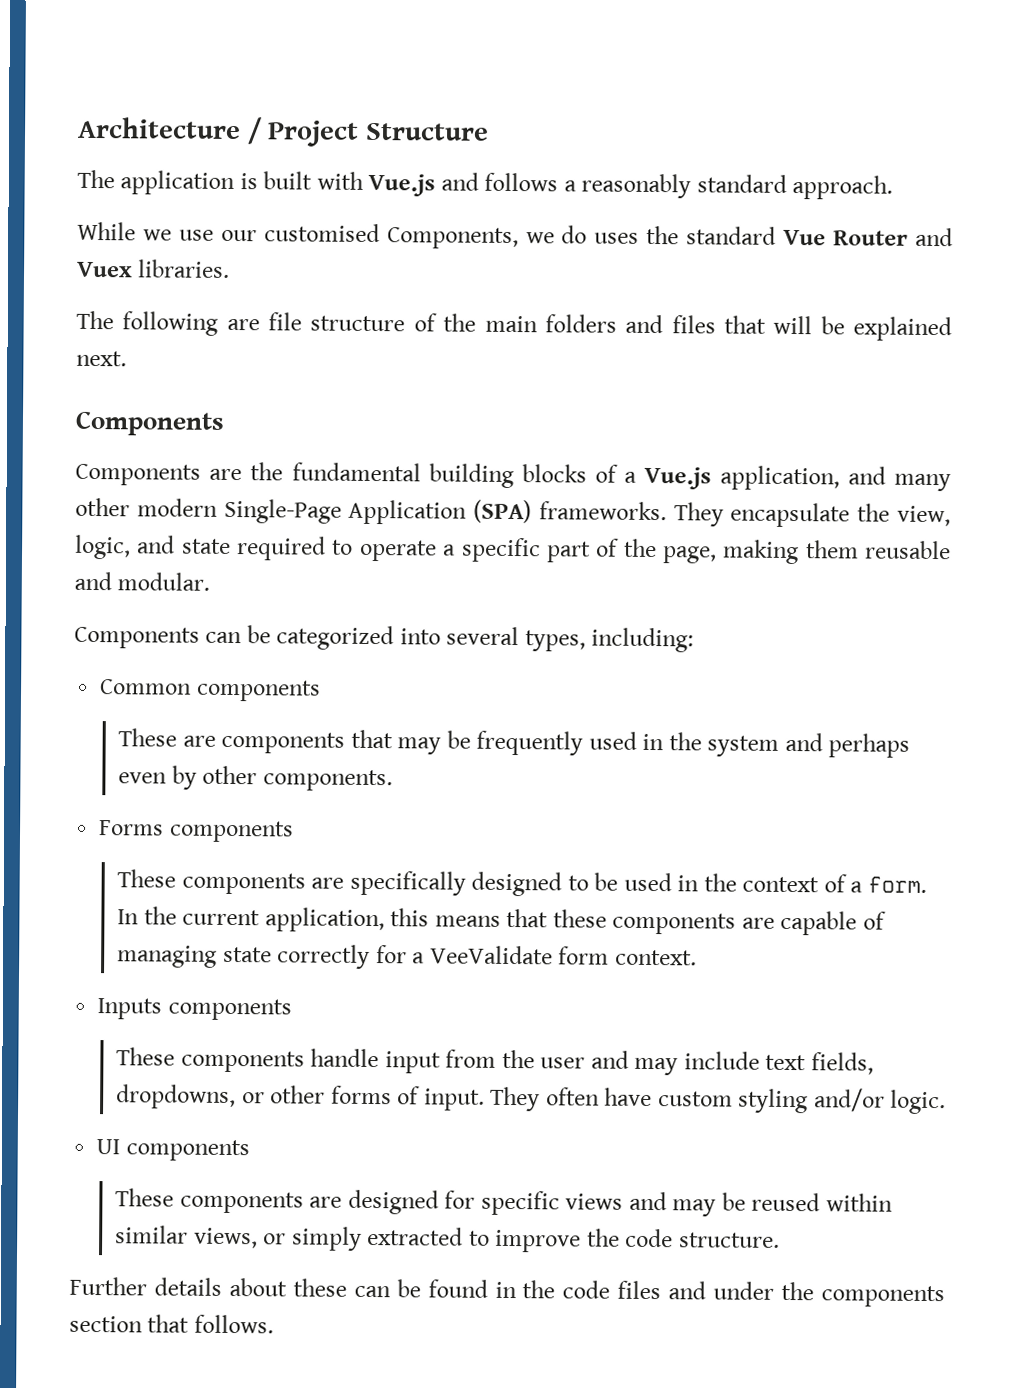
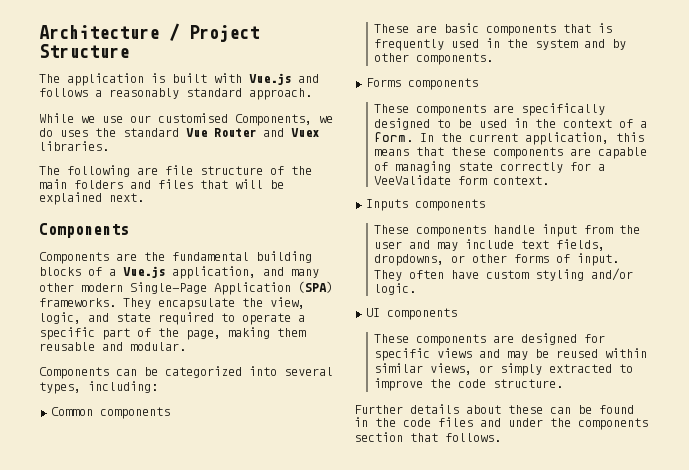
- These are components that may be frequently used in the system and perhaps even by other components.
+ These are basic components that is frequently used in the system and by other components.

